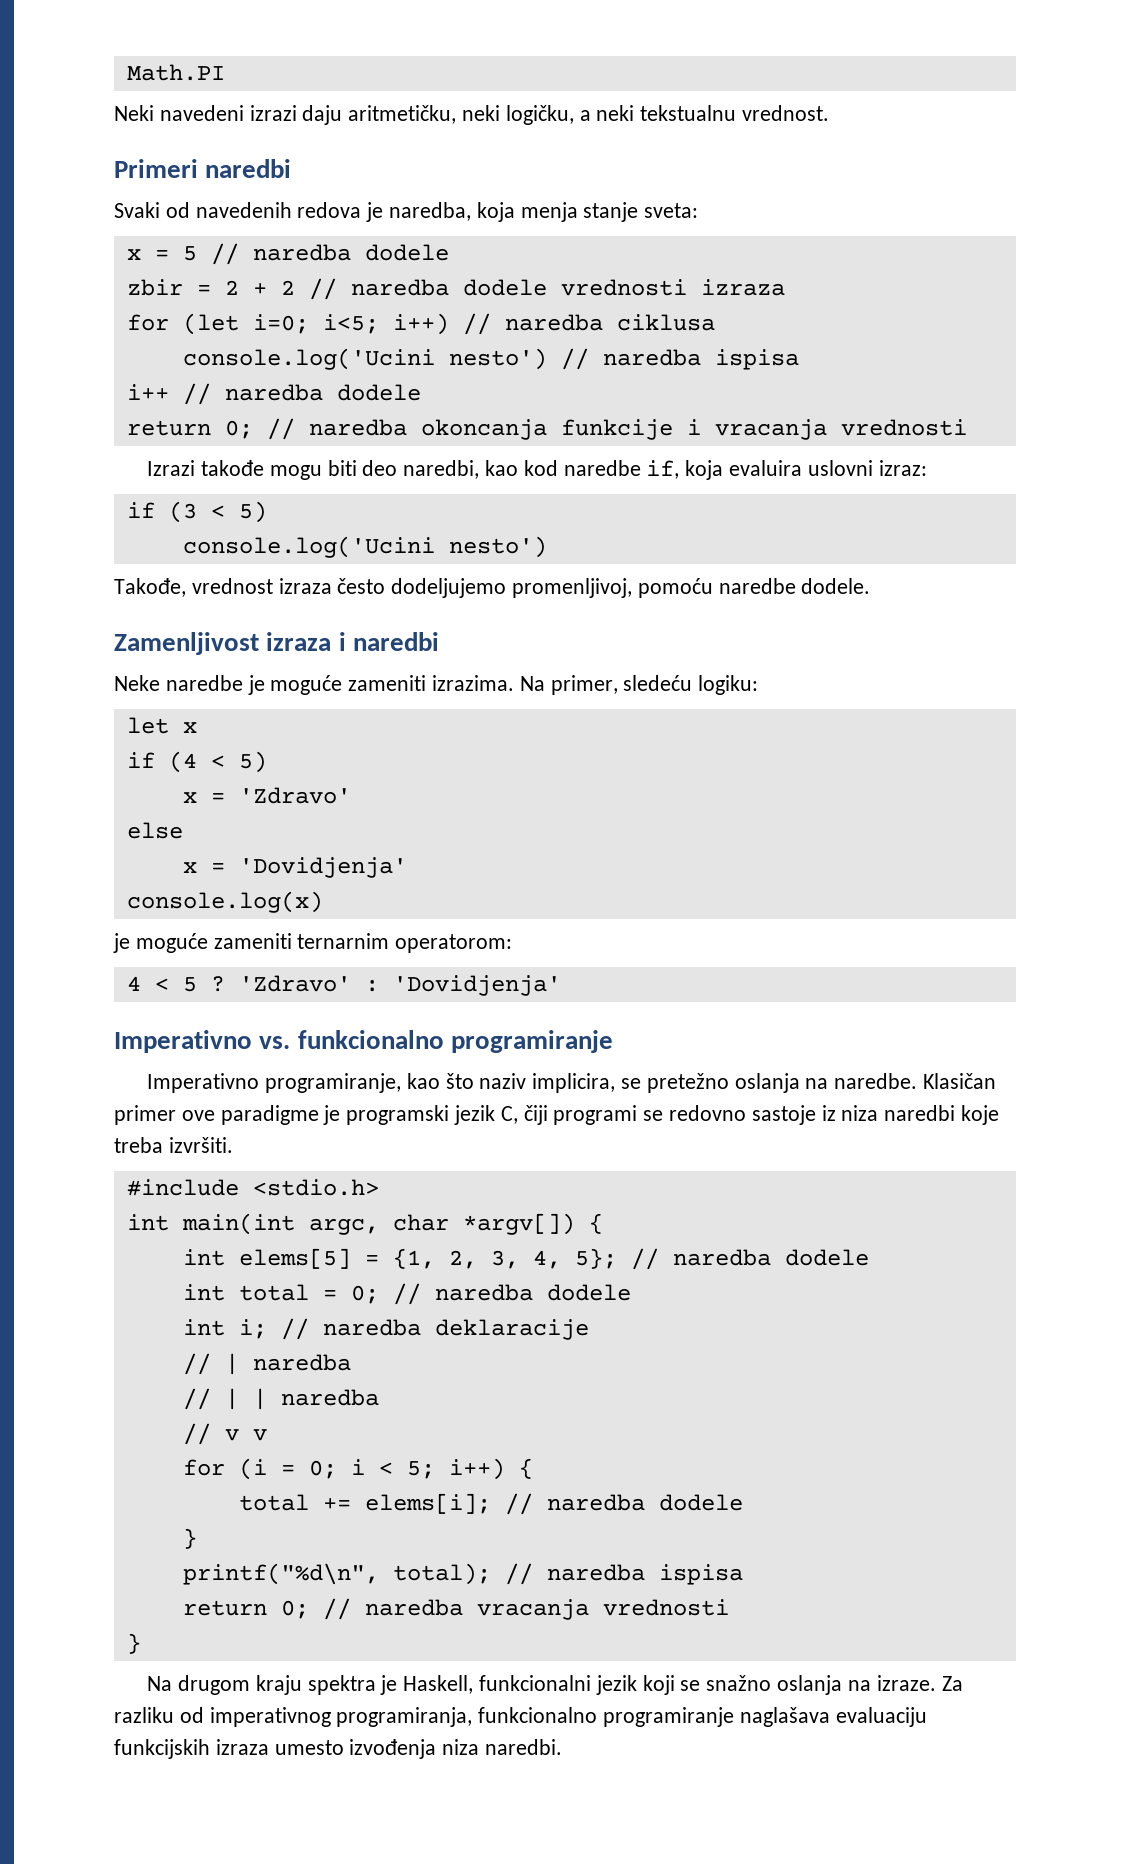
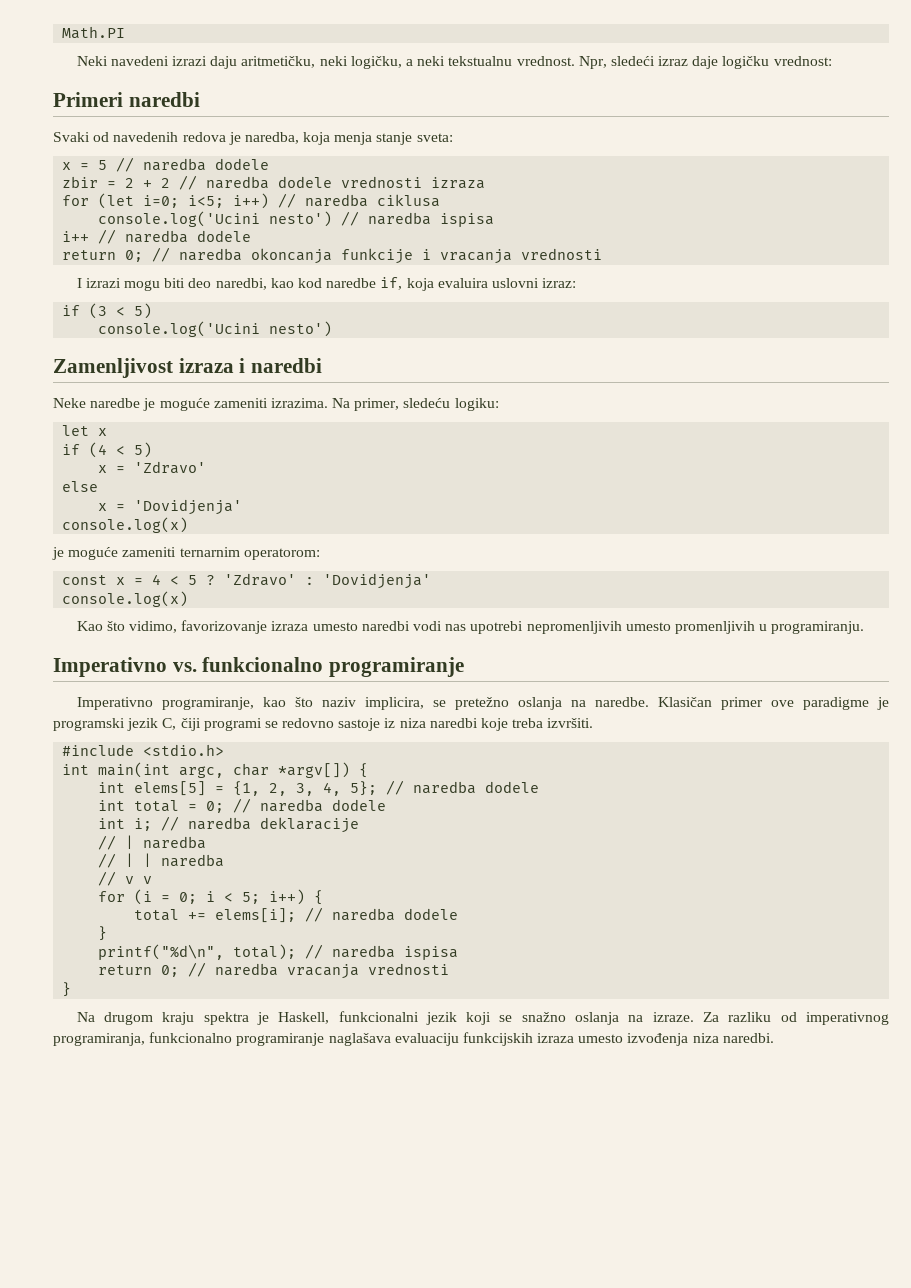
+ Npr, sledeći izraz daje logičku vrednost:
- Izrazi takođe mogu biti deo naredbi, kao kod naredbe if, koja evaluira uslovni izraz:
+ I izrazi mogu biti deo naredbi, kao kod naredbe if, koja evaluira uslovni izraz:
- Takođe, vrednost izraza često dodeljujemo promenljivoj, pomoću naredbe dodele.
- 4 < 5 ?
+ const x = 4 < 5 ?
  'Zdravo' : 'Dovidjenja'
+ console.log(x)
+ Kao što vidimo, favorizovanje izraza umesto naredbi vodi nas upotrebi nepromenljivih umesto promenljivih u programiranju.

